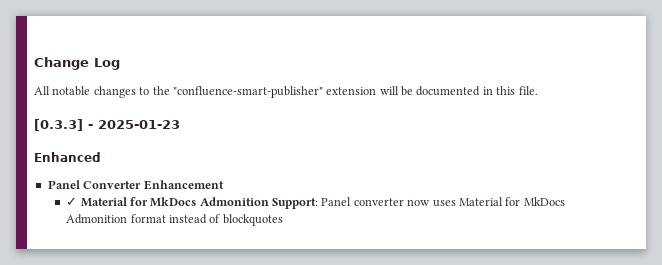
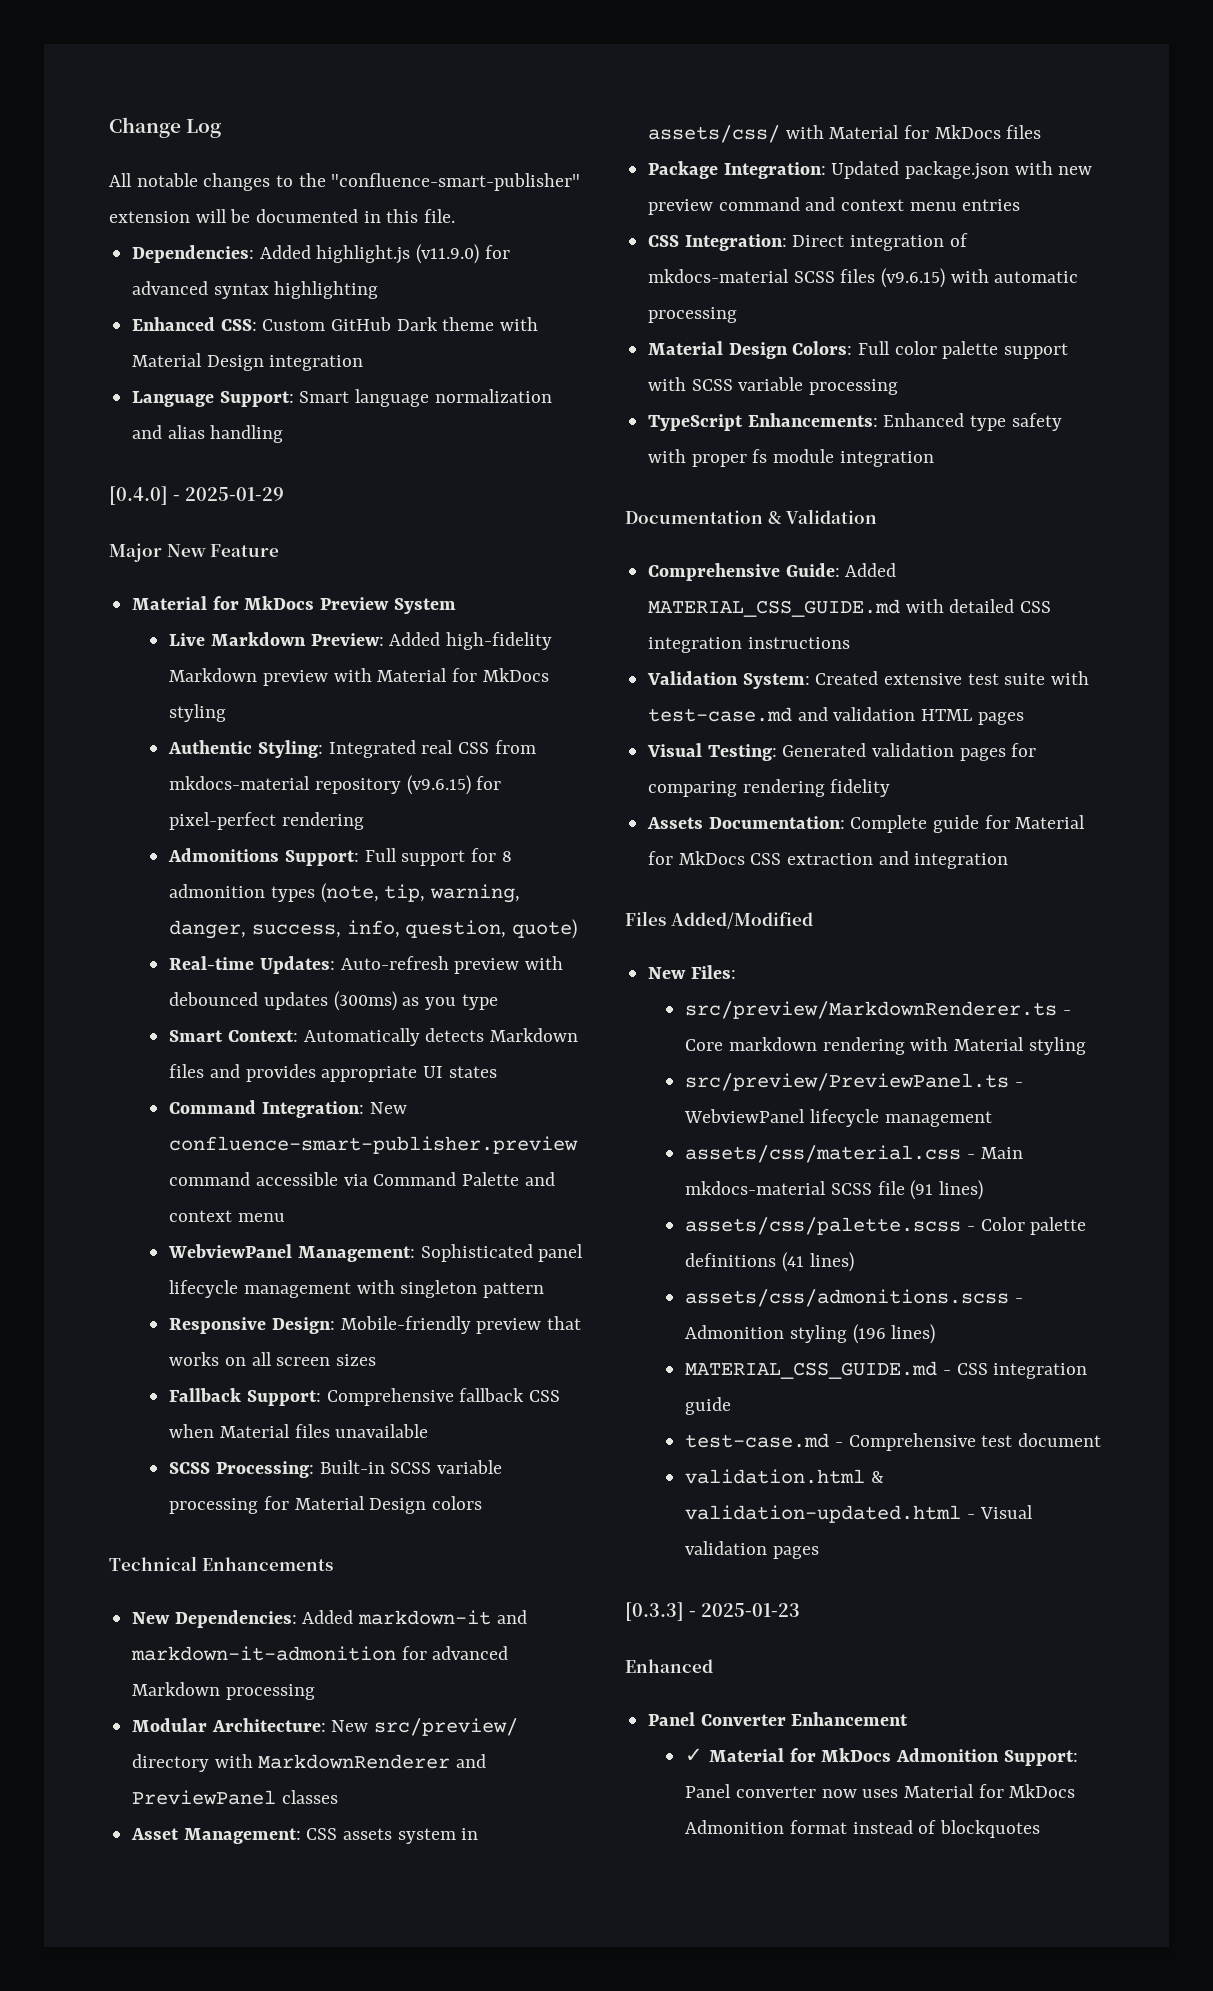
+ Dependencies: Added highlight.js (v11.9.0) for advanced syntax highlighting
+ Enhanced CSS: Custom GitHub Dark theme with Material Design integration
+ Language Support: Smart language normalization and alias handling
+ [0.4.0] - 2025-01-29
+ Major New Feature
+ Material for MkDocs Preview System
+ Live Markdown Preview: Added high-fidelity Markdown preview with Material for MkDocs styling
+ Authentic Styling: Integrated real CSS from mkdocs-material repository (v9.6.15) for pixel-perfect rendering
+ Admonitions Support: Full support for 8 admonition types (note, tip, warning, danger, success, info, question, quote)
+ Real-time Updates: Auto-refresh preview with debounced updates (300ms) as you type
+ Smart Context: Automatically detects Markdown files and provides appropriate UI states
+ Command Integration: New confluence-smart-publisher.preview command accessible via Command Palette and context menu
+ WebviewPanel Management: Sophisticated panel lifecycle management with singleton pattern
+ Responsive Design: Mobile-friendly preview that works on all screen sizes
+ Fallback Support: Comprehensive fallback CSS when Material files unavailable
+ SCSS Processing: Built-in SCSS variable processing for Material Design colors
+ Technical Enhancements
+ New Dependencies: Added markdown-it and markdown-it-admonition for advanced Markdown processing
+ Modular Architecture: New src/preview/ directory with MarkdownRenderer and PreviewPanel classes
+ Asset Management: CSS assets system in assets/css/ with Material for MkDocs files
+ Package Integration: Updated package.json with new preview command and context menu entries
+ CSS Integration: Direct integration of mkdocs-material SCSS files (v9.6.15) with automatic processing
+ Material Design Colors: Full color palette support with SCSS variable processing
+ TypeScript Enhancements: Enhanced type safety with proper fs module integration
+ Documentation & Validation
+ Comprehensive Guide: Added MATERIAL_CSS_GUIDE.md with detailed CSS integration instructions
+ Validation System: Created extensive test suite with test-case.md and validation HTML pages
+ Visual Testing: Generated validation pages for comparing rendering fidelity
+ Assets Documentation: Complete guide for Material for MkDocs CSS extraction and integration
+ Files Added/Modified
+ New Files:
+ src/preview/MarkdownRenderer.ts - Core markdown rendering with Material styling
+ src/preview/PreviewPanel.ts - WebviewPanel lifecycle management
+ assets/css/material.css - Main mkdocs-material SCSS file (91 lines)
+ assets/css/palette.scss - Color palette definitions (41 lines)
+ assets/css/admonitions.scss - Admonition styling (196 lines)
+ MATERIAL_CSS_GUIDE.md - CSS integration guide
+ test-case.md - Comprehensive test document
+ validation.html & validation-updated.html - Visual validation pages

